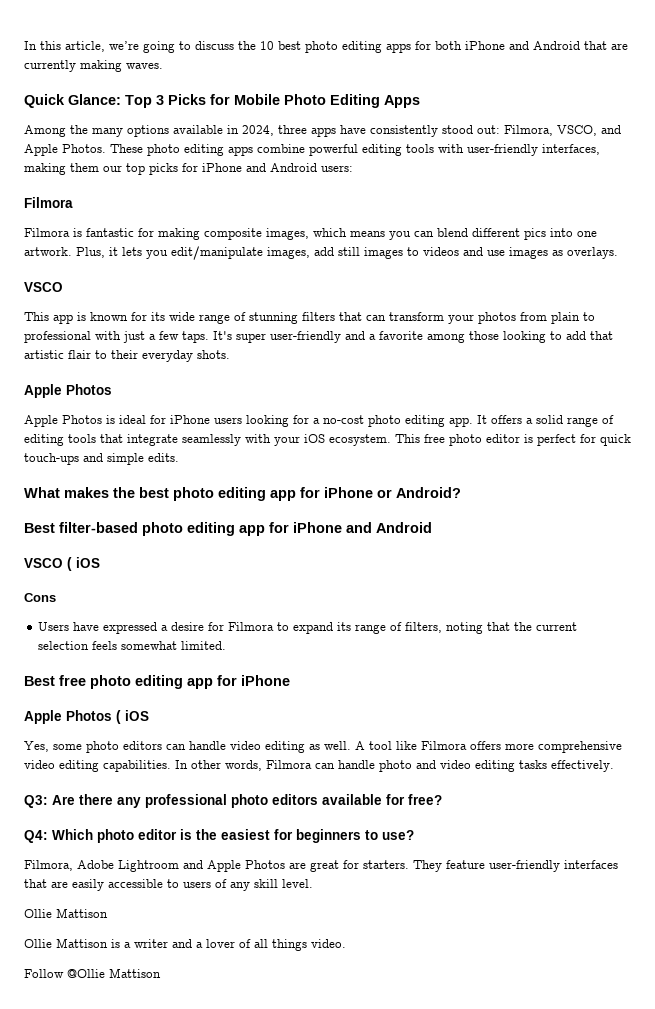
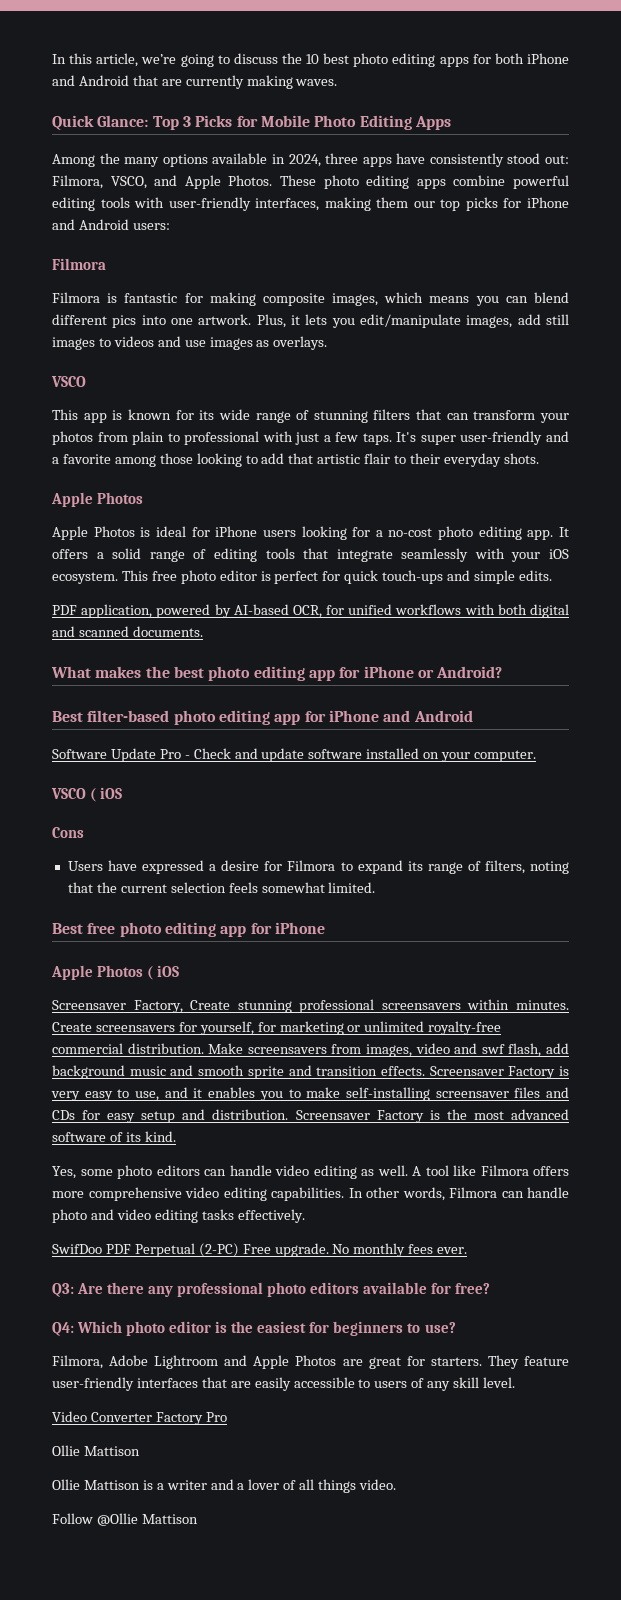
+ PDF application, powered by AI-based OCR, for unified workflows with both digital and scanned documents.
+ Software Update Pro - Check and update software installed on your computer.
+ Screensaver Factory, Create stunning professional screensavers within minutes. Create screensavers for yourself, for marketing or unlimited royalty-free commercial distribution. Make screensavers from images, video and swf flash, add background music and smooth sprite and transition effects. Screensaver Factory is very easy to use, and it enables you to make self-installing screensaver files and CDs for easy setup and distribution. Screensaver Factory is the most advanced software of its kind.
+ SwifDoo PDF Perpetual (2-PC) Free upgrade. No monthly fees ever.
+ Video Converter Factory Pro

